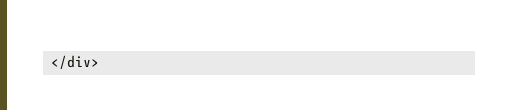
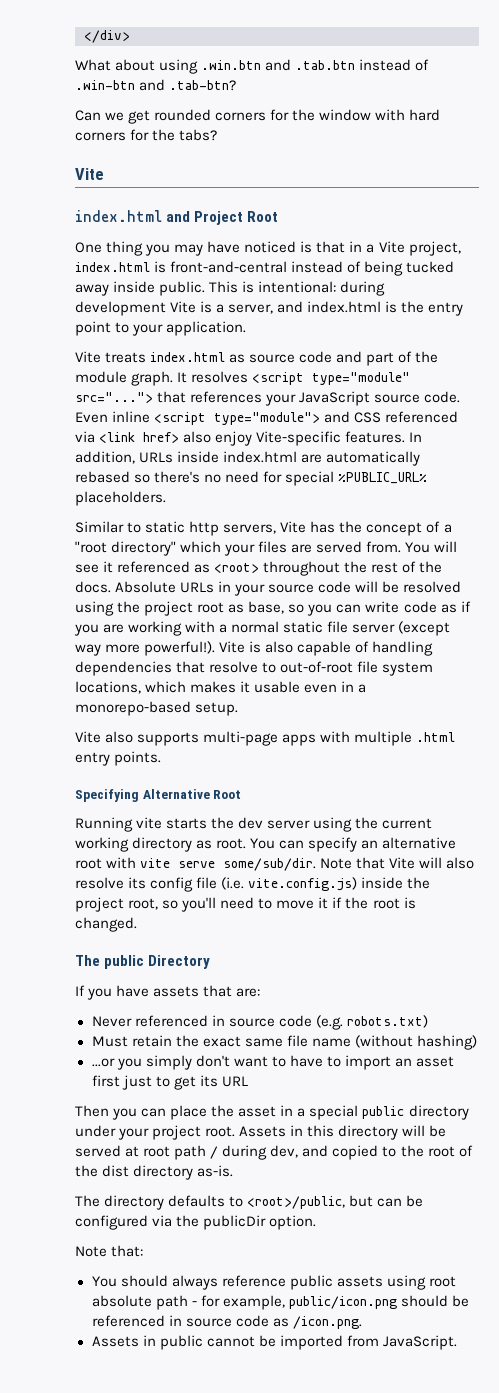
+ What about using .win.btn and .tab.btn instead of .win-btn and .tab-btn?
+ Can we get rounded corners for the window with hard corners for the tabs?
+ Vite
+ index.html and Project Root
+ One thing you may have noticed is that in a Vite project, index.html is front-and-central instead of being tucked away inside public. This is intentional: during development Vite is a server, and index.html is the entry point to your application.
+ Vite treats index.html as source code and part of the module graph. It resolves <script type="module" src="..."> that references your JavaScript source code. Even inline <script type="module"> and CSS referenced via <link href> also enjoy Vite-specific features. In addition, URLs inside index.html are automatically rebased so there's no need for special %PUBLIC_URL% placeholders.
+ Similar to static http servers, Vite has the concept of a "root directory" which your files are served from. You will see it referenced as <root> throughout the rest of the docs. Absolute URLs in your source code will be resolved using the project root as base, so you can write code as if you are working with a normal static file server (except way more powerful!). Vite is also capable of handling dependencies that resolve to out-of-root file system locations, which makes it usable even in a monorepo-based setup.
+ Vite also supports multi-page apps with multiple .html entry points.
+ Specifying Alternative Root
+ Running vite starts the dev server using the current working directory as root. You can specify an alternative root with vite serve some/sub/dir. Note that Vite will also resolve its config file (i.e. vite.config.js) inside the project root, so you'll need to move it if the root is changed.
+ The public Directory
+ If you have assets that are:
+ Never referenced in source code (e.g. robots.txt)
+ Must retain the exact same file name (without hashing)
+ ...or you simply don't want to have to import an asset first just to get its URL
+ Then you can place the asset in a special public directory under your project root. Assets in this directory will be served at root path / during dev, and copied to the root of the dist directory as-is.
+ The directory defaults to <root>/public, but can be configured via the publicDir option.
+ Note that:
+ You should always reference public assets using root absolute path - for example, public/icon.png should be referenced in source code as /icon.png.
+ Assets in public cannot be imported from JavaScript.

